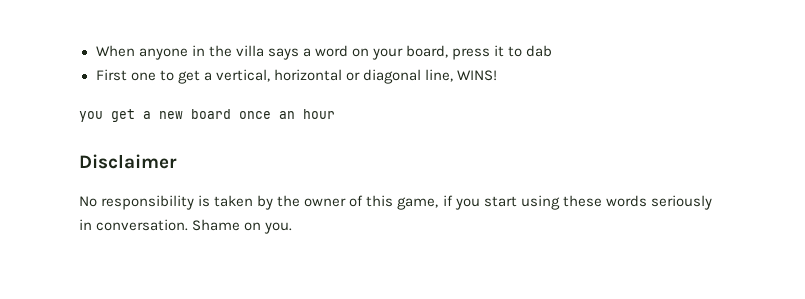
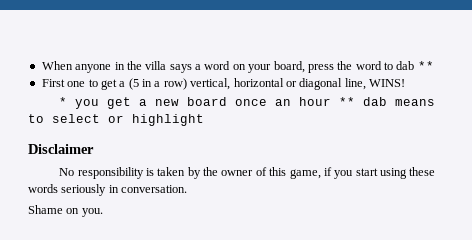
- When anyone in the villa says a word on your board, press it to dab
+ When anyone in the villa says a word on your board, press the word to dab **
- First one to get a vertical, horizontal or diagonal line, WINS!
+ First one to get a (5 in a row) vertical, horizontal or diagonal line, WINS!
- you get a new board once an hour
+ * you get a new board once an hour ** dab means to select or highlight
- No responsibility is taken by the owner of this game, if you start using these words seriously in conversation. Shame on you.
+ No responsibility is taken by the owner of this game, if you start using these words seriously in conversation.
+ Shame on you.

